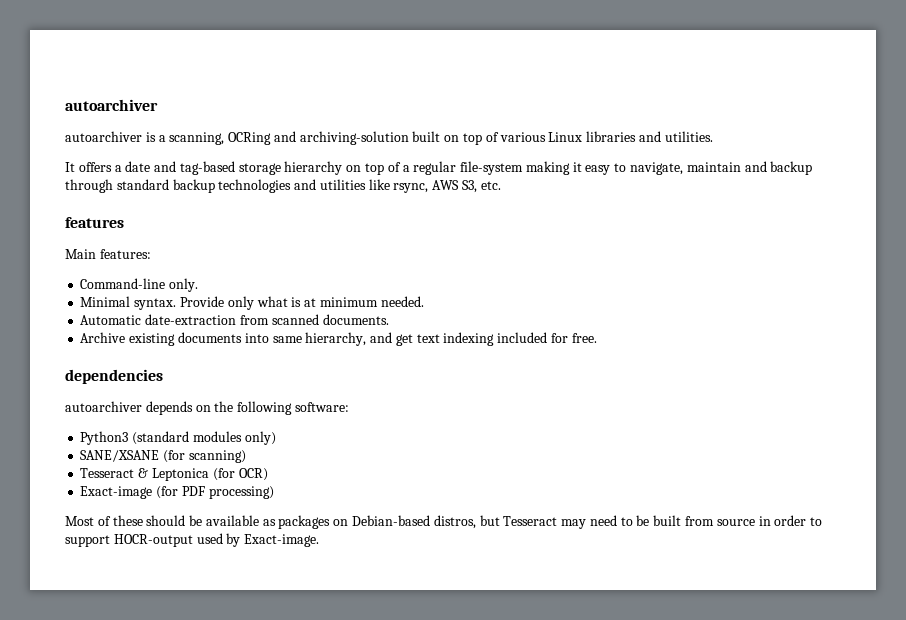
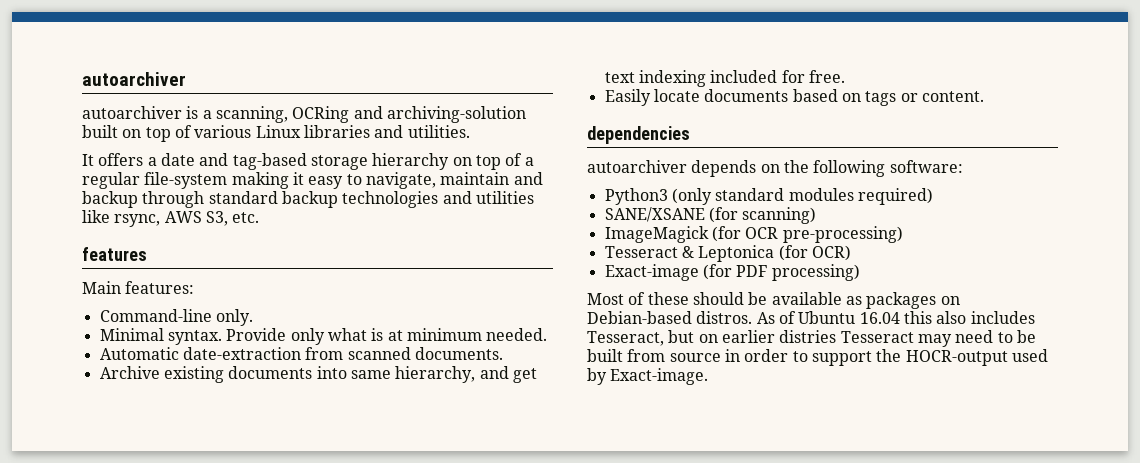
+ Easily locate documents based on tags or content.
- Python3 (standard modules only)
+ Python3 (only standard modules required)
+ ImageMagick (for OCR pre-processing)
- Most of these should be available as packages on Debian-based distros, but Tesseract may need to be built from source in order to support HOCR-output used by Exact-image.
+ Most of these should be available as packages on Debian-based distros. As of Ubuntu 16.04 this also includes Tesseract, but on earlier distries Tesseract may need to be built from source in order to support the HOCR-output used by Exact-image.

